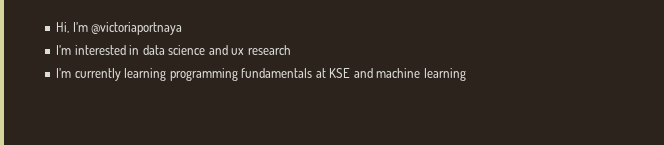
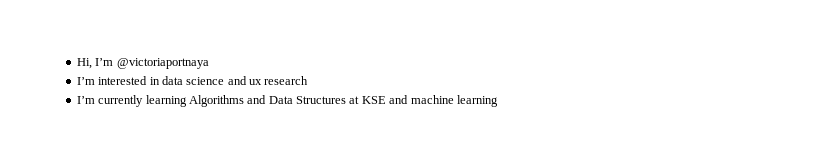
- I’m currently learning programming fundamentals at KSE and machine learning
+ I’m currently learning Algorithms and Data Structures at KSE and machine learning

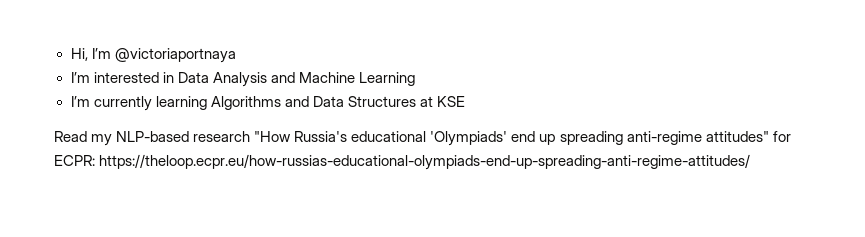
- I’m interested in data science and ux research
+ I’m interested in Data Analysis and Machine Learning
- I’m currently learning Algorithms and Data Structures at KSE and machine learning
+ I’m currently learning Algorithms and Data Structures at KSE
+ Read my NLP-based research "How Russia's educational 'Olympiads' end up spreading anti-regime attitudes" for ECPR: https://theloop.ecpr.eu/how-russias-educational-olympiads-end-up-spreading-anti-regime-attitudes/

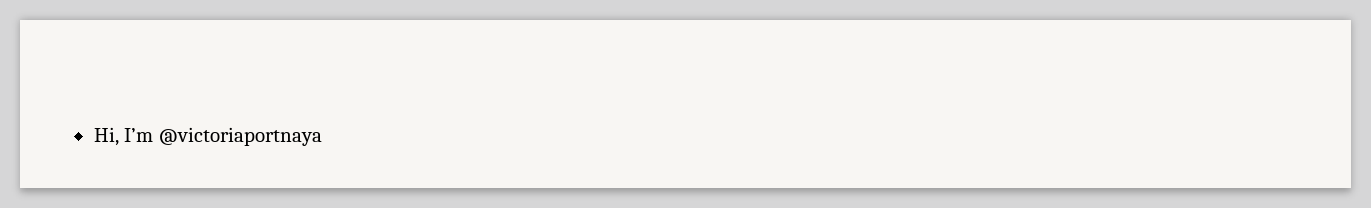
- I’m interested in Data Analysis and Machine Learning
- I’m currently learning Algorithms and Data Structures at KSE
- Read my NLP-based research "How Russia's educational 'Olympiads' end up spreading anti-regime attitudes" for ECPR: https://theloop.ecpr.eu/how-russias-educational-olympiads-end-up-spreading-anti-regime-attitudes/

